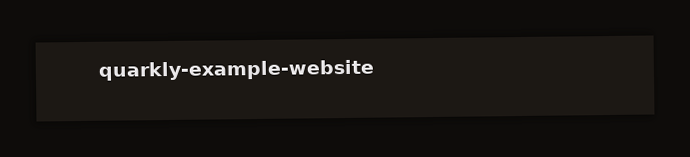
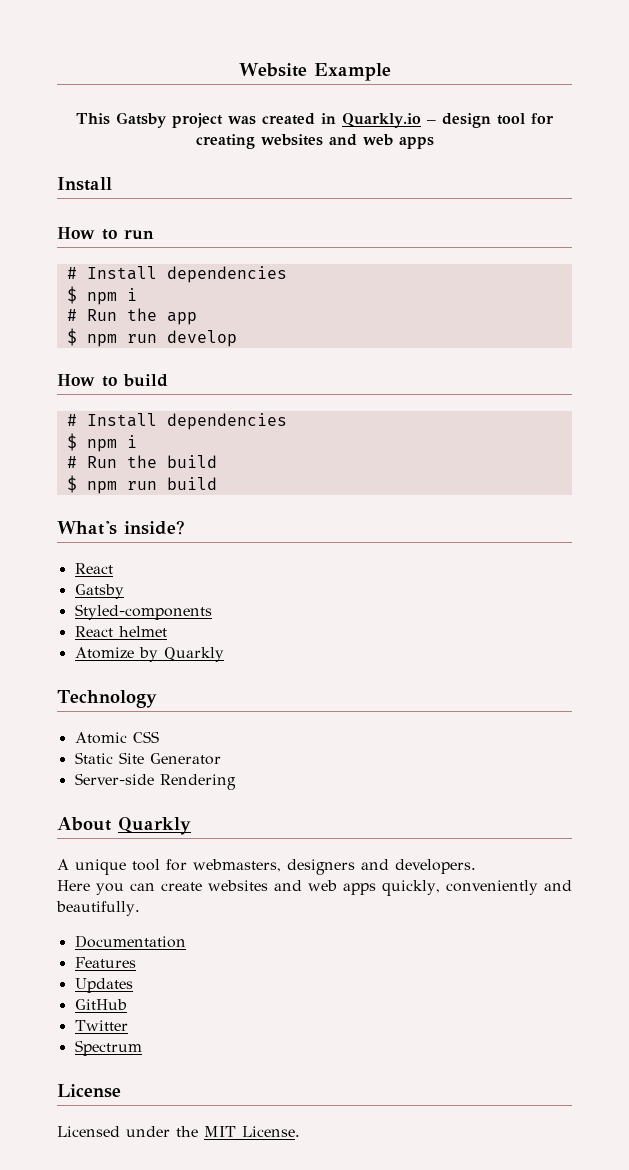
- quarkly-example-website
+ Website Example
+ This Gatsby project was created in Quarkly.io – design tool for creating websites and web apps
+ Install
+ How to run
+ # Install dependencies
+ $ npm i
+ # Run the app
+ $ npm run develop
+ How to build
+ # Install dependencies
+ $ npm i
+ # Run the build
+ $ npm run build
+ What's inside?
+ React
+ Gatsby
+ Styled-components
+ React helmet
+ Atomize by Quarkly
+ Technology
+ Atomic CSS
+ Static Site Generator
+ Server-side Rendering
+ About Quarkly
+ A unique tool for webmasters, designers and developers.
+ Here you can create websites and web apps quickly, conveniently and beautifully.
+ Documentation
+ Features
+ Updates
+ GitHub
+ Twitter
+ Spectrum
+ License
+ Licensed under the MIT License.

